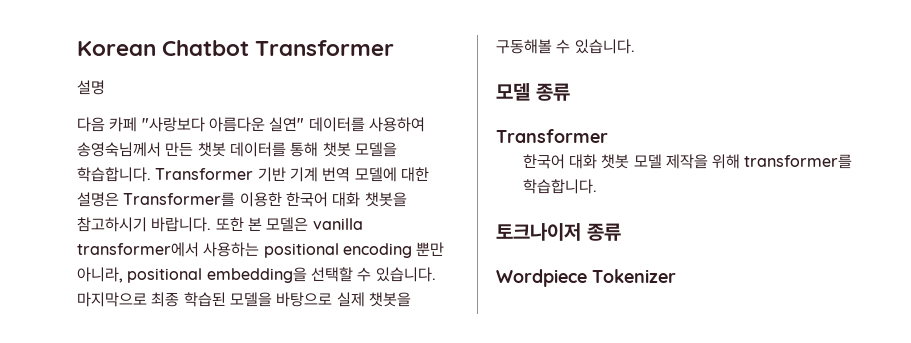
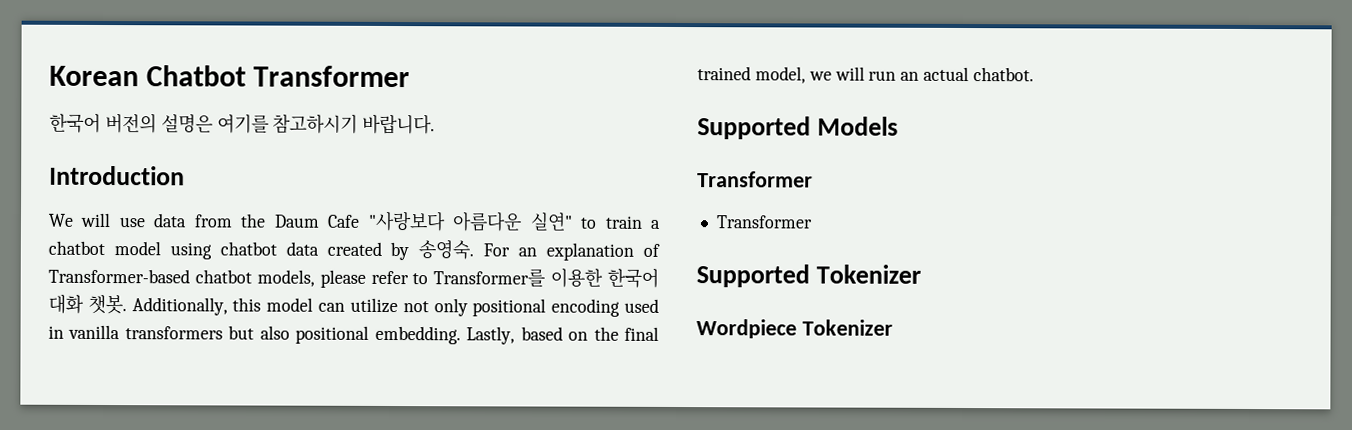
- 설명
- 다음 카페 "사랑보다 아름다운 실연" 데이터를 사용하여 송영숙님께서 만든 챗봇 데이터를 통해 챗봇 모델을 학습합니다. Transformer 기반 기계 번역 모델에 대한 설명은 Transformer를 이용한 한국어 대화 챗봇을 참고하시기 바랍니다. 또한 본 모델은 vanilla transformer에서 사용하는 positional encoding 뿐만 아니라, positional embedding을 선택할 수 있습니다. 마지막으로 최종 학습된 모델을 바탕으로 실제 챗봇을 구동해볼 수 있습니다.
- 모델 종류
+ 한국어 버전의 설명은 여기를 참고하시기 바랍니다.
+ Introduction
+ We will use data from the Daum Cafe "사랑보다 아름다운 실연" to train a chatbot model using chatbot data created by 송영숙. For an explanation of Transformer-based chatbot models, please refer to Transformer를 이용한 한국어 대화 챗봇. Additionally, this model can utilize not only positional encoding used in vanilla transformers but also positional embedding. Lastly, based on the final trained model, we will run an actual chatbot.
+ Supported Models
  Transformer
- 한국어 대화 챗봇 모델 제작을 위해 transformer를 학습합니다.
- 토크나이저 종류
+ Transformer
+ Supported Tokenizer

